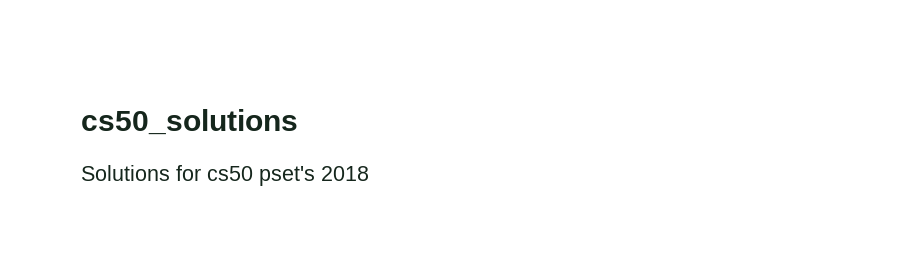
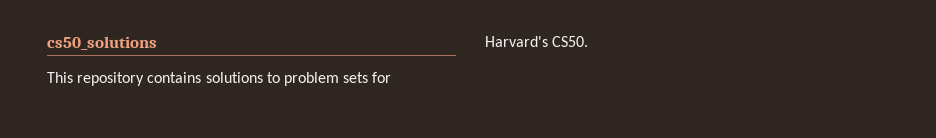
- Solutions for cs50 pset's 2018
+ This repository contains solutions to problem sets for Harvard's CS50.

